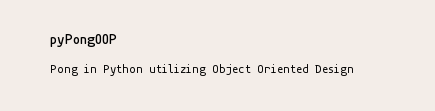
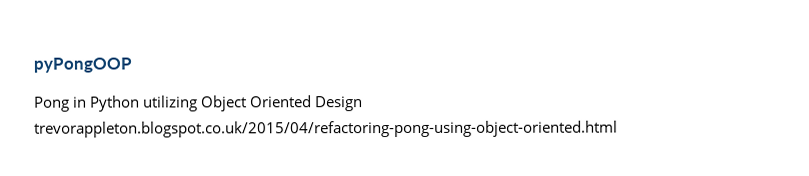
- Pong in Python utilizing Object Oriented Design
+ Pong in Python utilizing Object Oriented Design trevorappleton.blogspot.co.uk/2015/04/refactoring-pong-using-object-oriented.html

